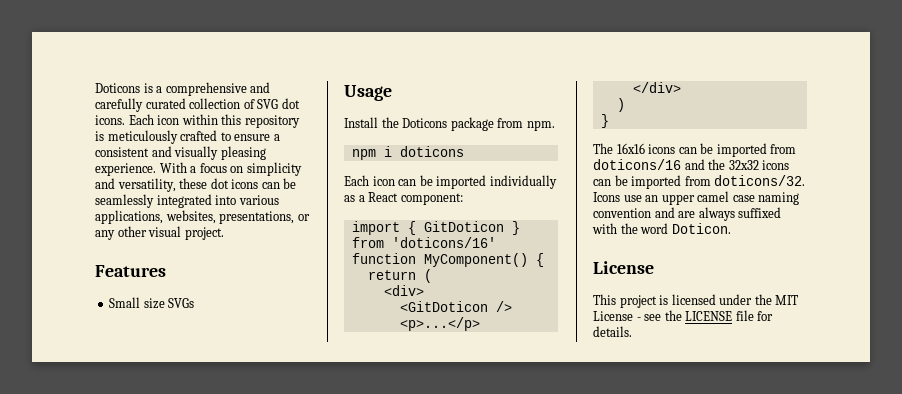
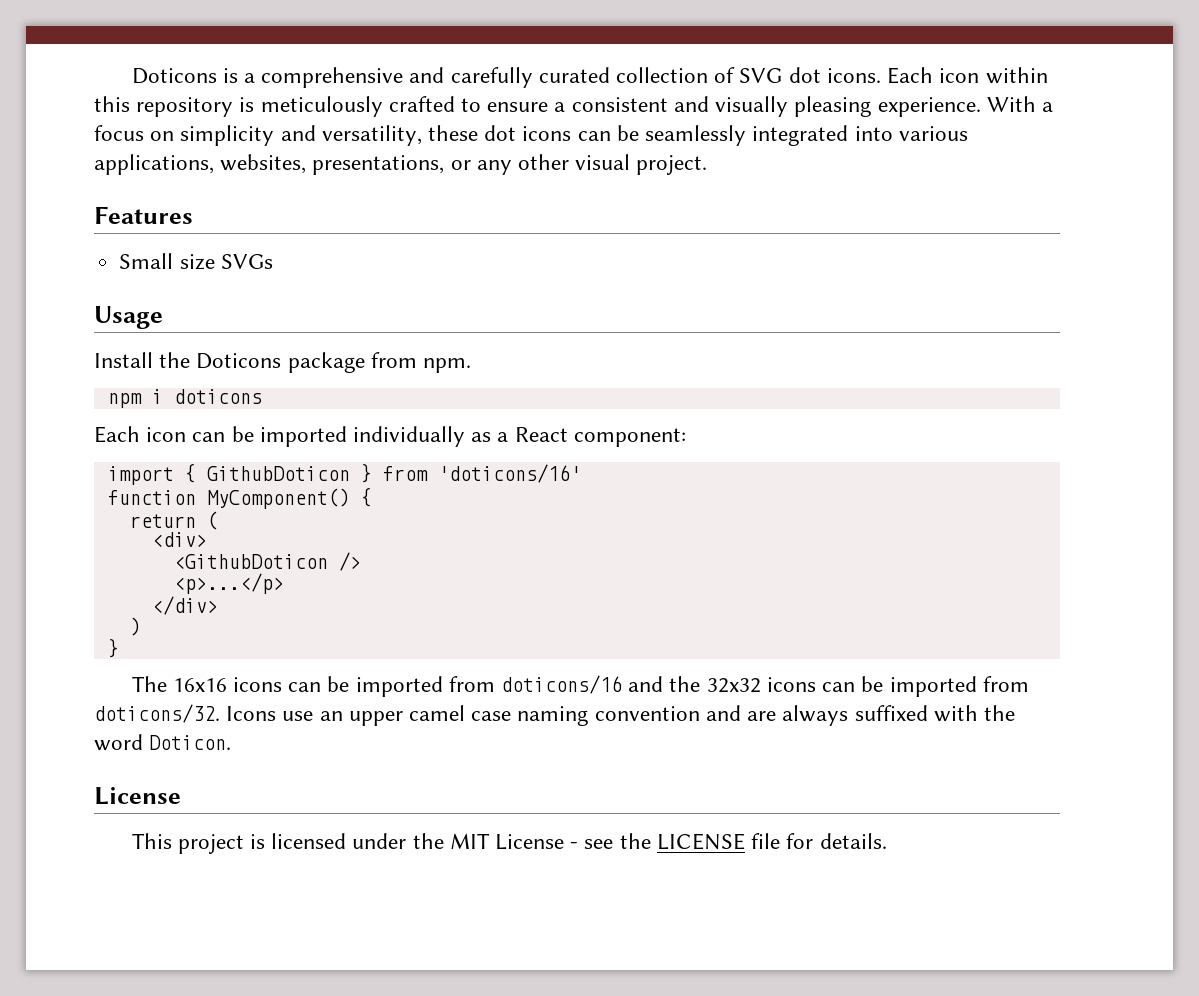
- import { GitDoticon } from 'doticons/16'
+ import { GithubDoticon } from 'doticons/16'
- <GitDoticon />
+ <GithubDoticon />

